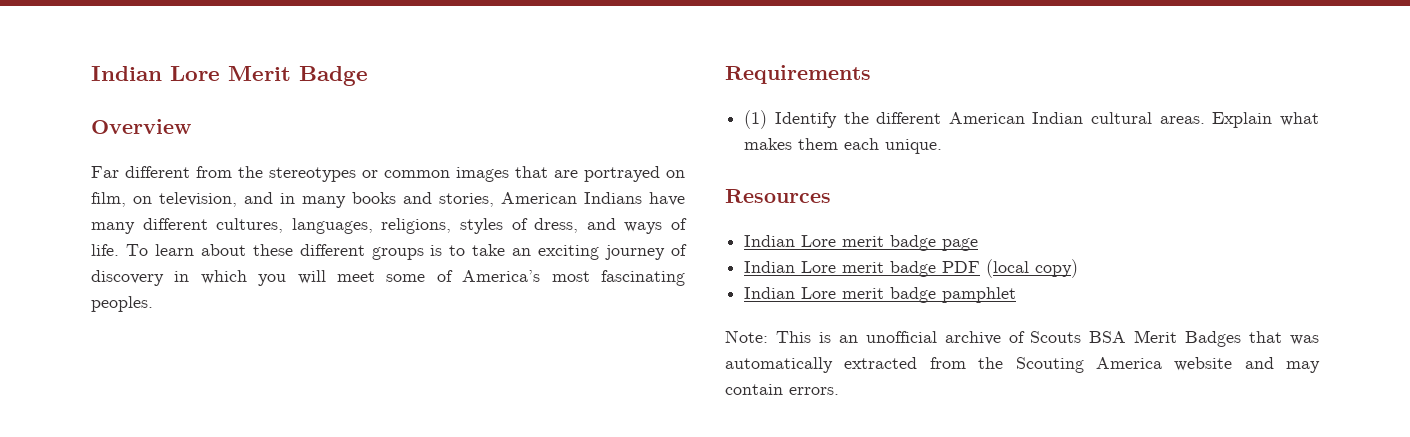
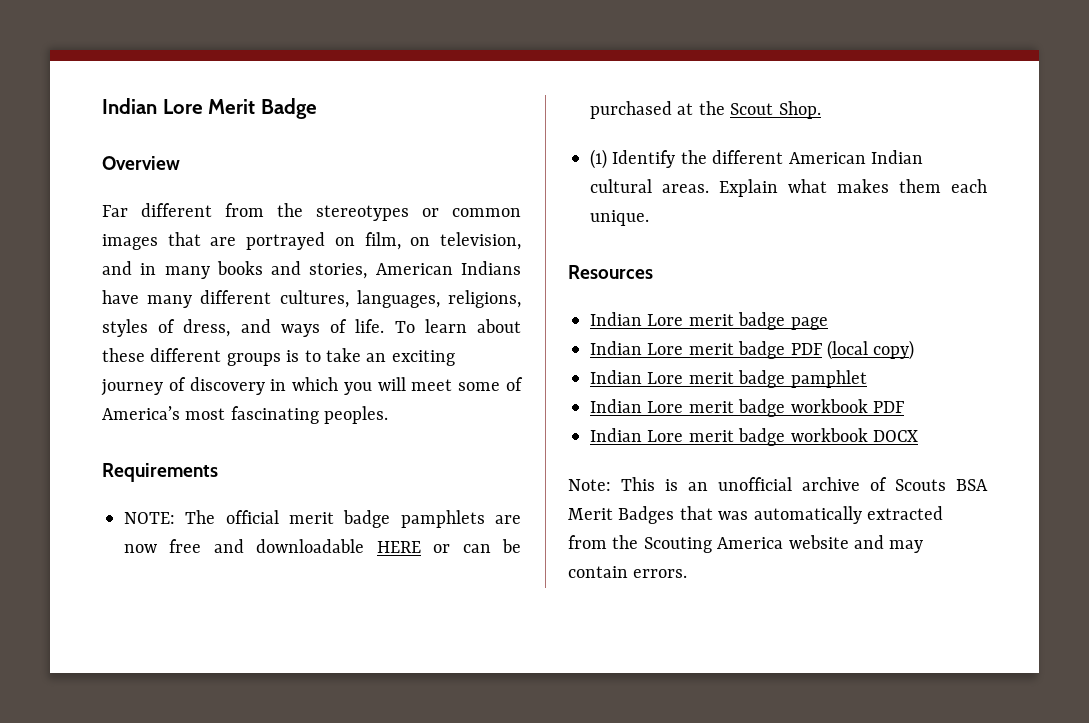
+ NOTE: The official merit badge pamphlets are now free and downloadable HERE or can be purchased at the Scout Shop.
+ Indian Lore merit badge workbook PDF
+ Indian Lore merit badge workbook DOCX

